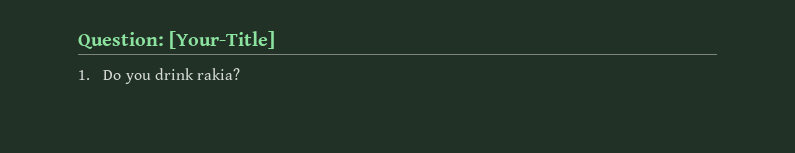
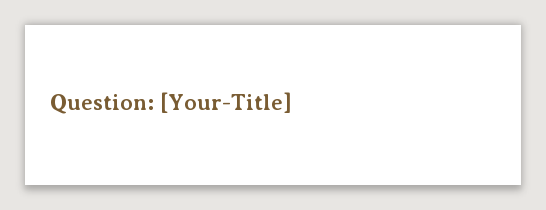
- 1. Do you drink rakia?

